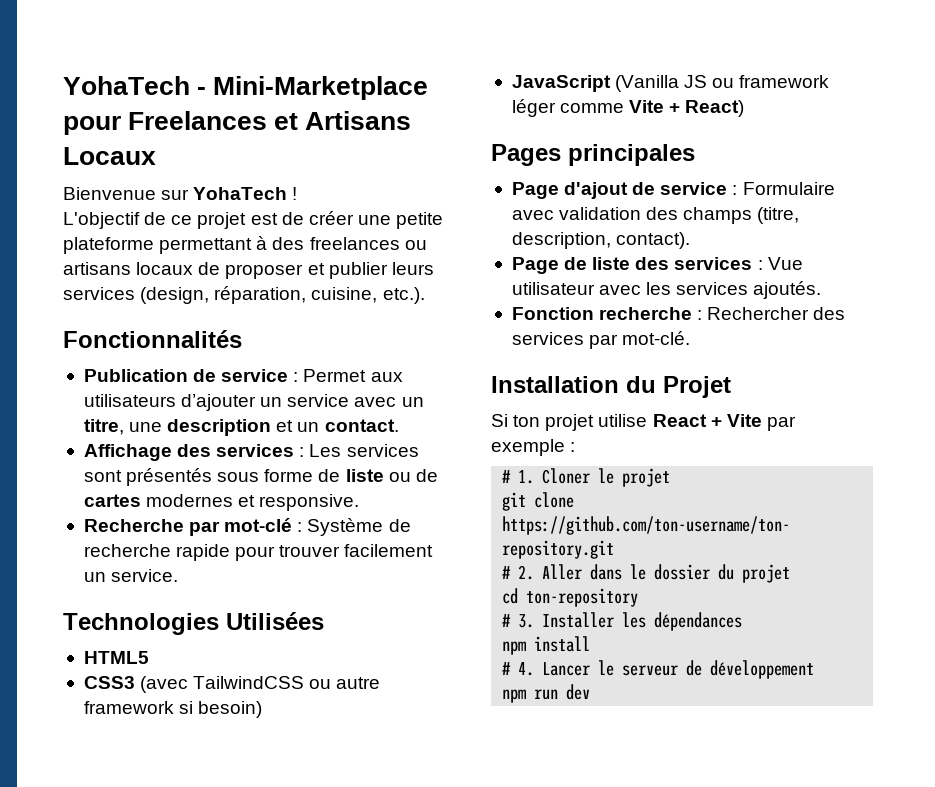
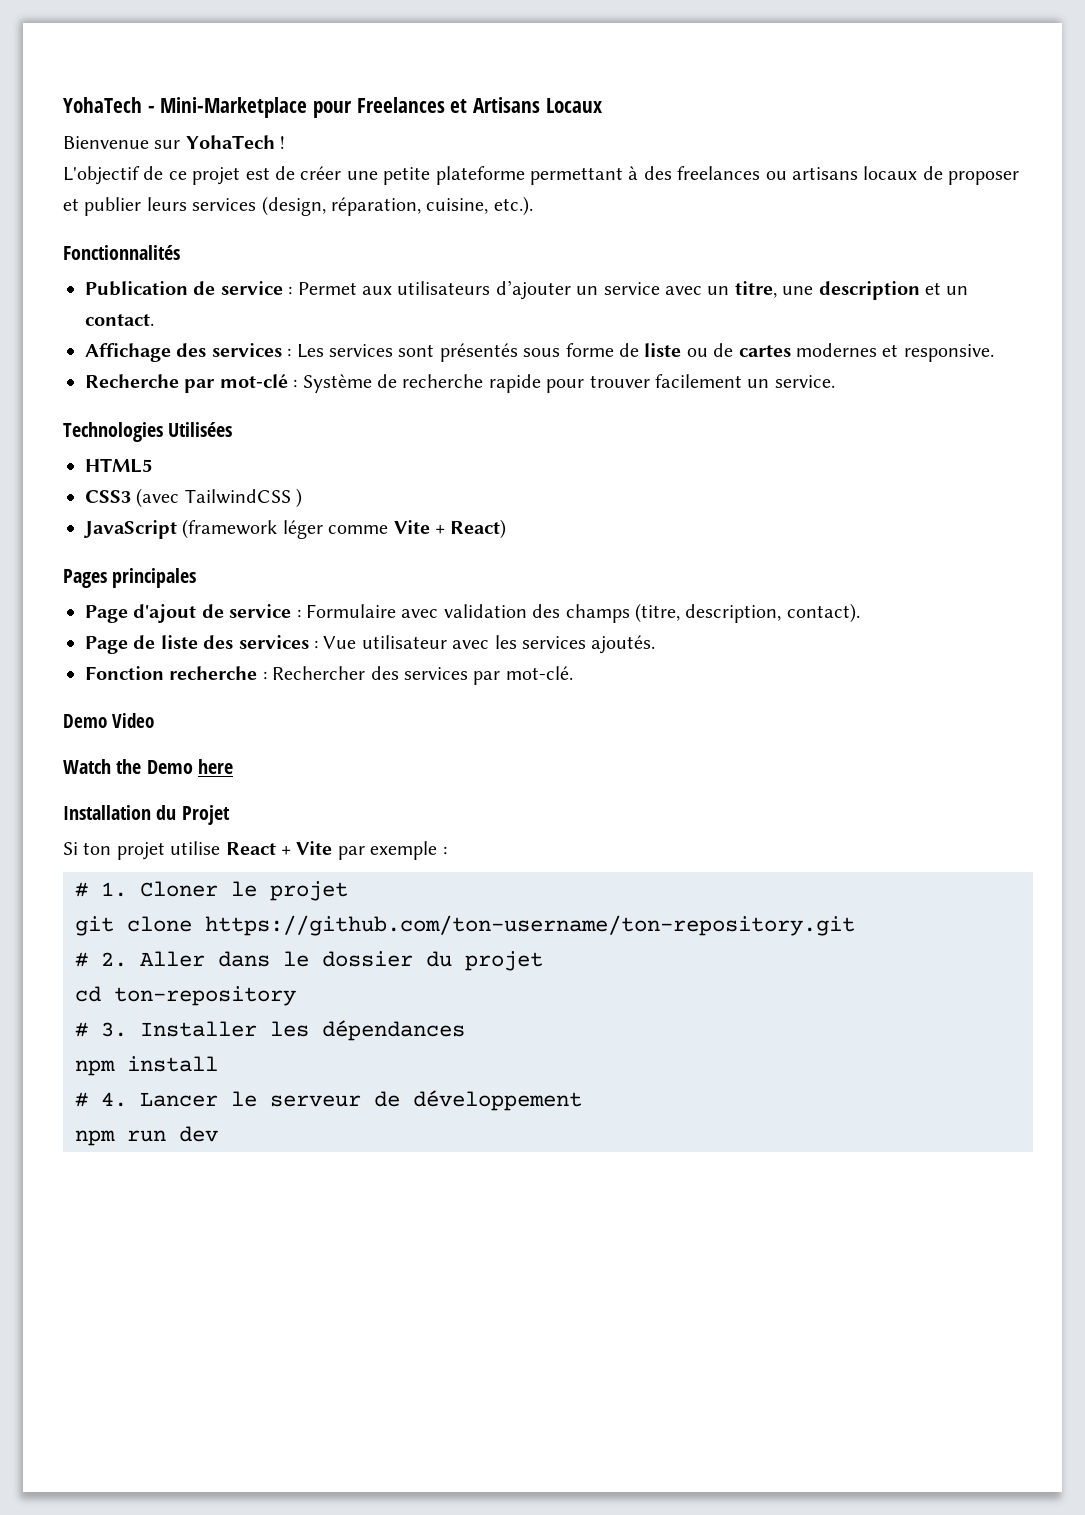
- CSS3 (avec TailwindCSS ou autre framework si besoin)
- JavaScript (Vanilla JS ou framework léger comme Vite + React)
+ CSS3 (avec TailwindCSS )
+ JavaScript (framework léger comme Vite + React)
+ Demo Video
+ Watch the Demo here

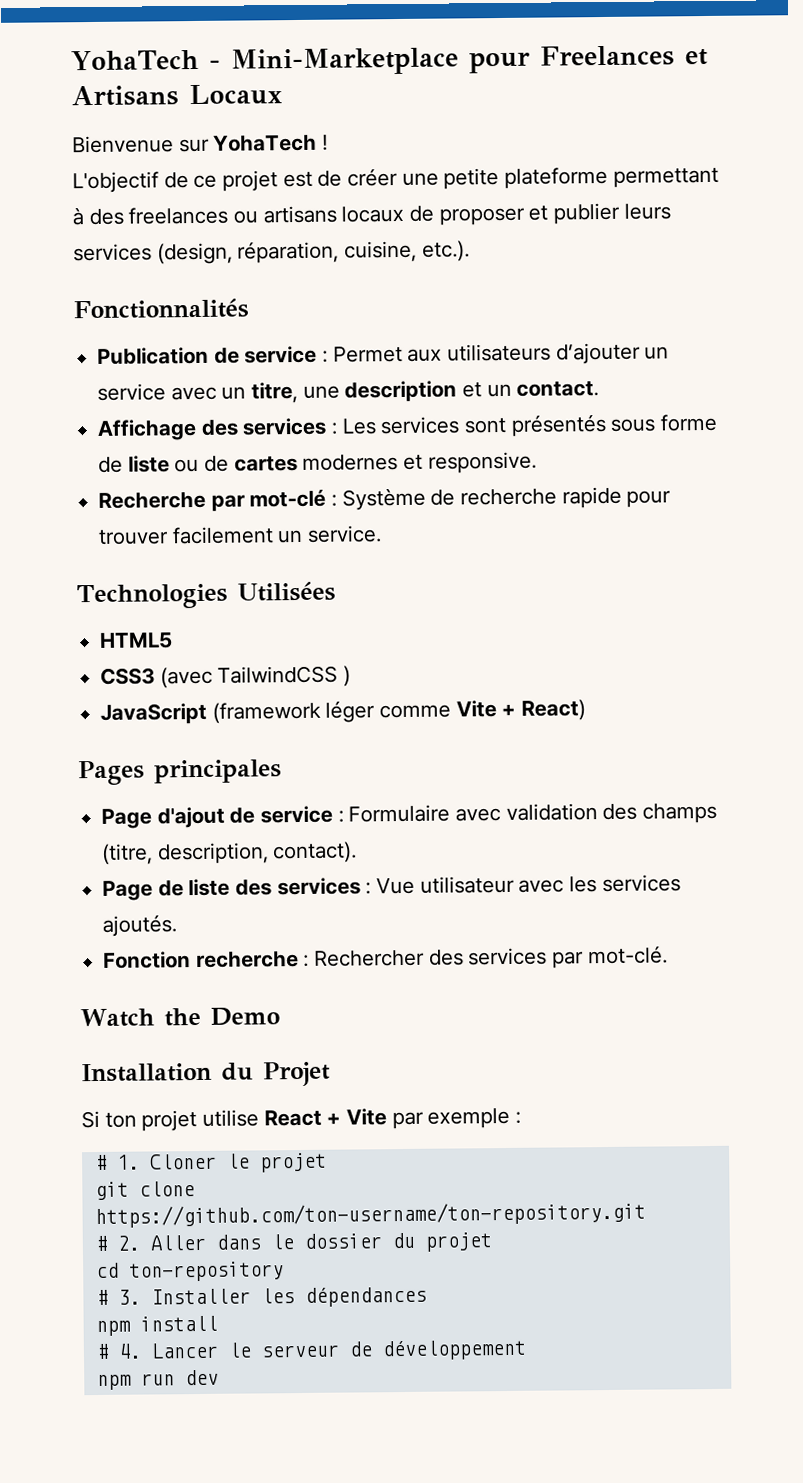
- Demo Video
- Watch the Demo here
+ Watch the Demo

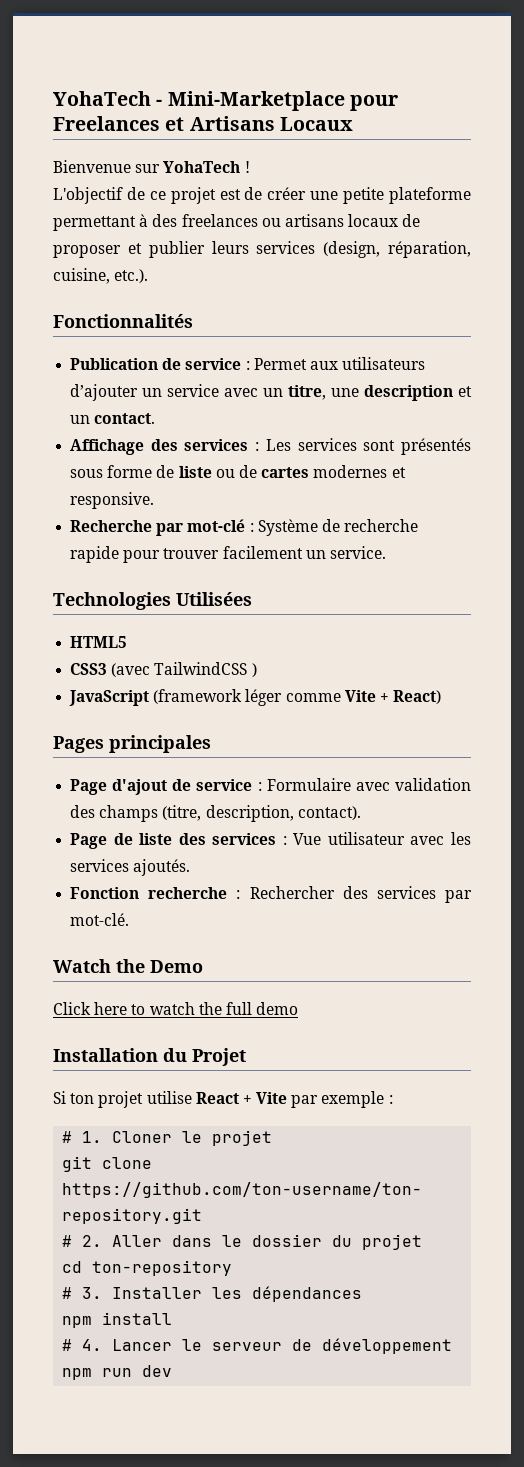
+ Click here to watch the full demo

